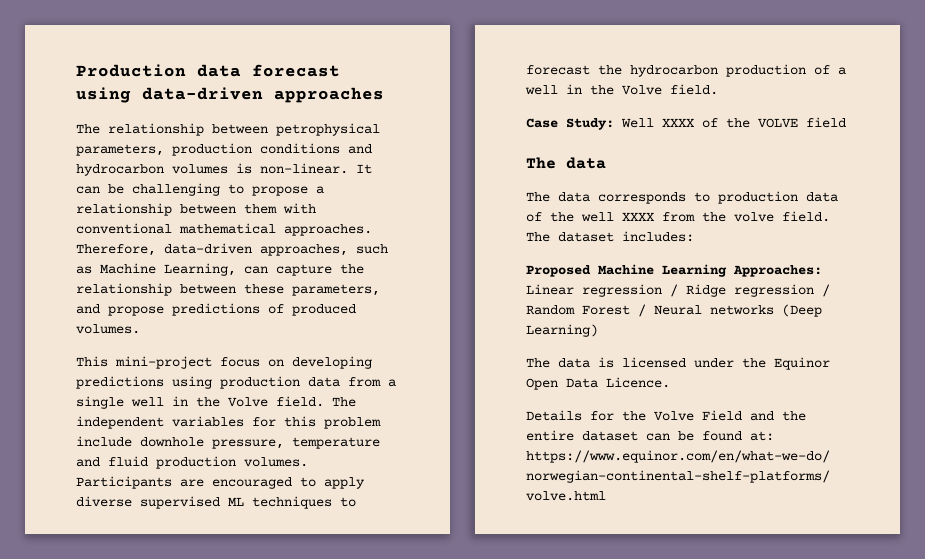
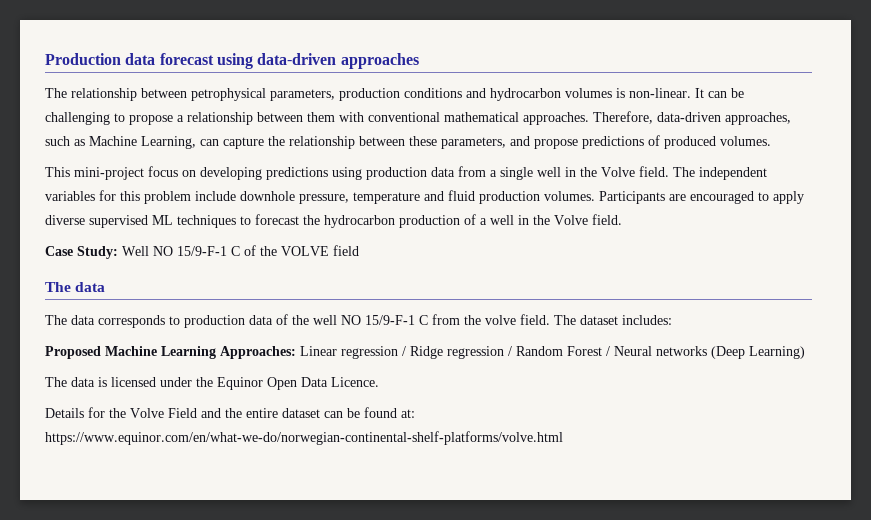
- Case Study: Well XXXX of the VOLVE field
+ Case Study: Well NO 15/9-F-1 C of the VOLVE field
- The data corresponds to production data of the well XXXX from the volve field.
+ The data corresponds to production data of the well NO 15/9-F-1 C from the volve field.

